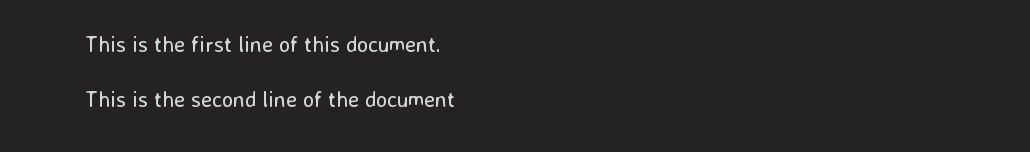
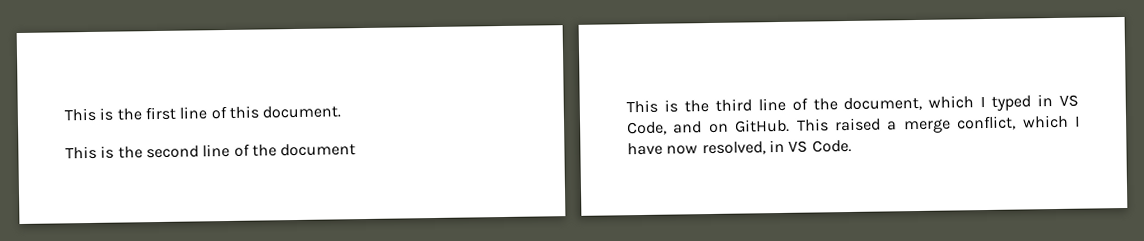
+ This is the third line of the document, which I typed in VS Code, and on GitHub. This raised a merge conflict, which I have now resolved, in VS Code.

